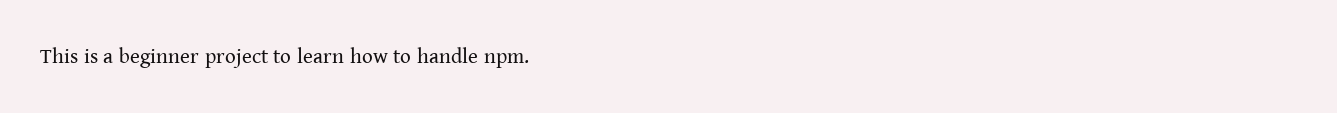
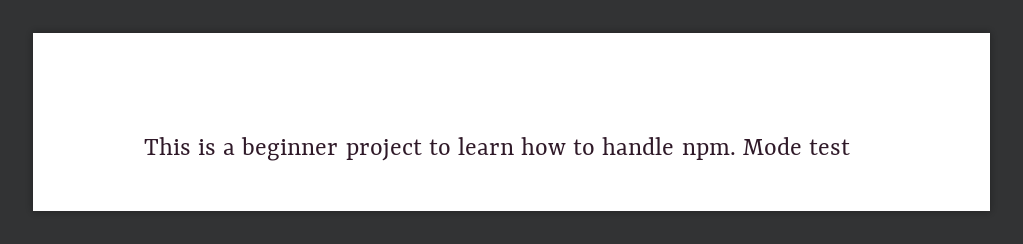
+ Mode test

